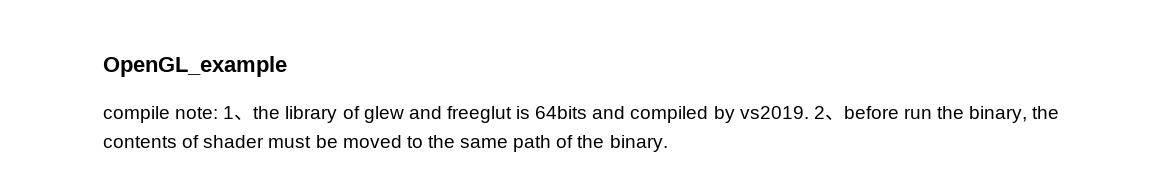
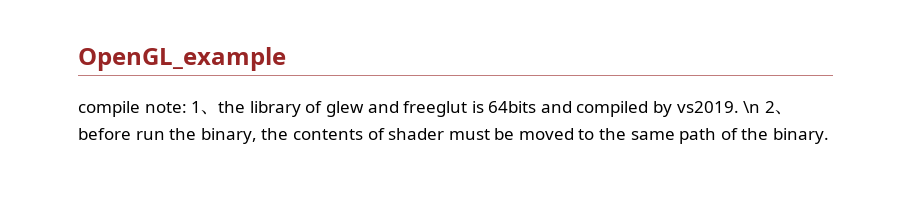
- 2、before run the binary, the contents of shader must be moved to the same path of the binary.
+ \n 2、before run the binary, the contents of shader must be moved to the same path of the binary.

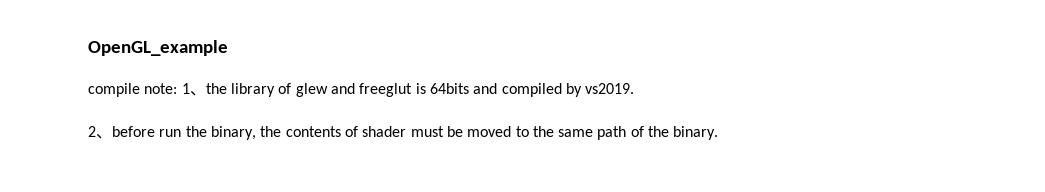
- compile note: 1、the library of glew and freeglut is 64bits and compiled by vs2019. \n 2、before run the binary, the contents of shader must be moved to the same path of the binary.
+ compile note: 1、the library of glew and freeglut is 64bits and compiled by vs2019.
+ 2、before run the binary, the contents of shader must be moved to the same path of the binary.

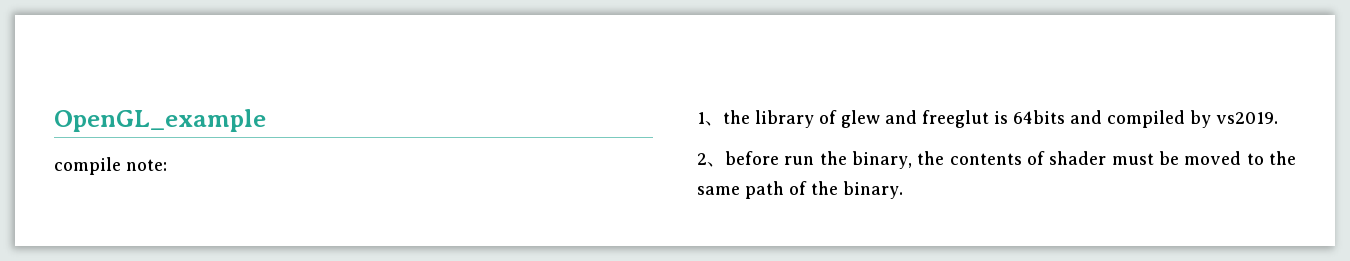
- compile note: 1、the library of glew and freeglut is 64bits and compiled by vs2019.
+ compile note:
+ 1、the library of glew and freeglut is 64bits and compiled by vs2019.

